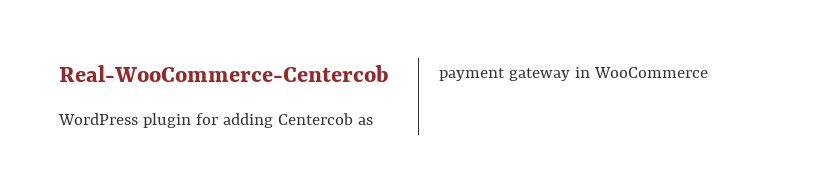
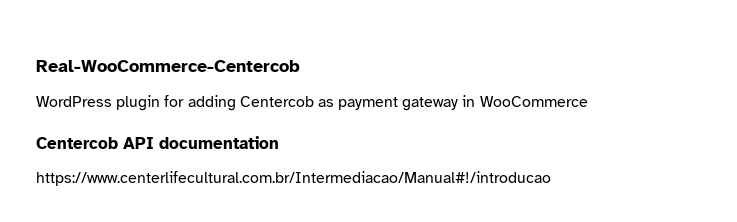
+ Centercob API documentation
+ https://www.centerlifecultural.com.br/Intermediacao/Manual#!/introducao

